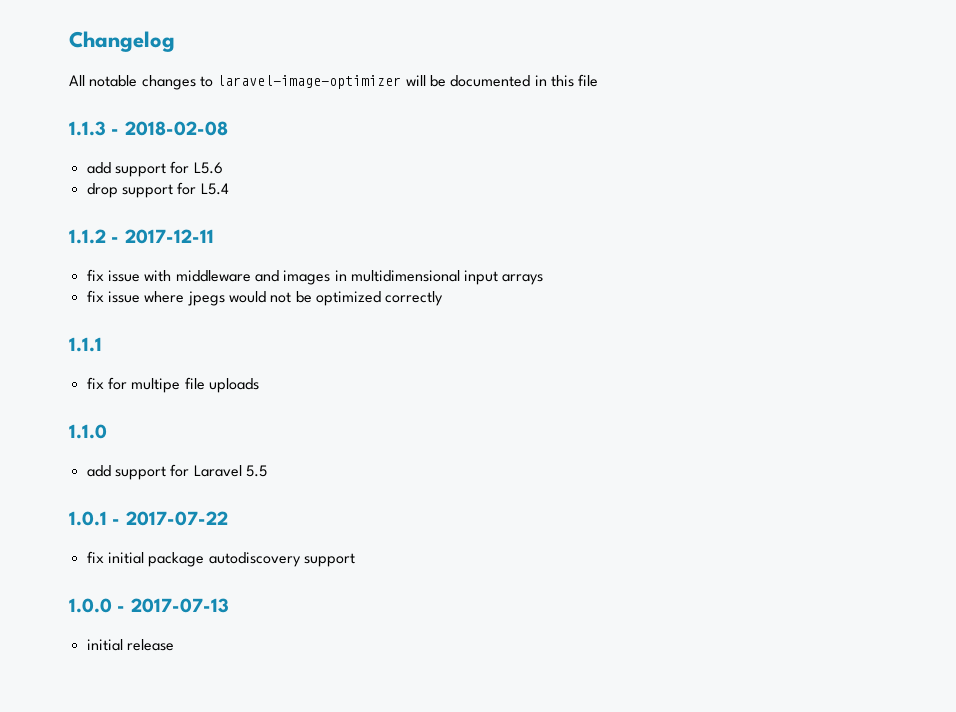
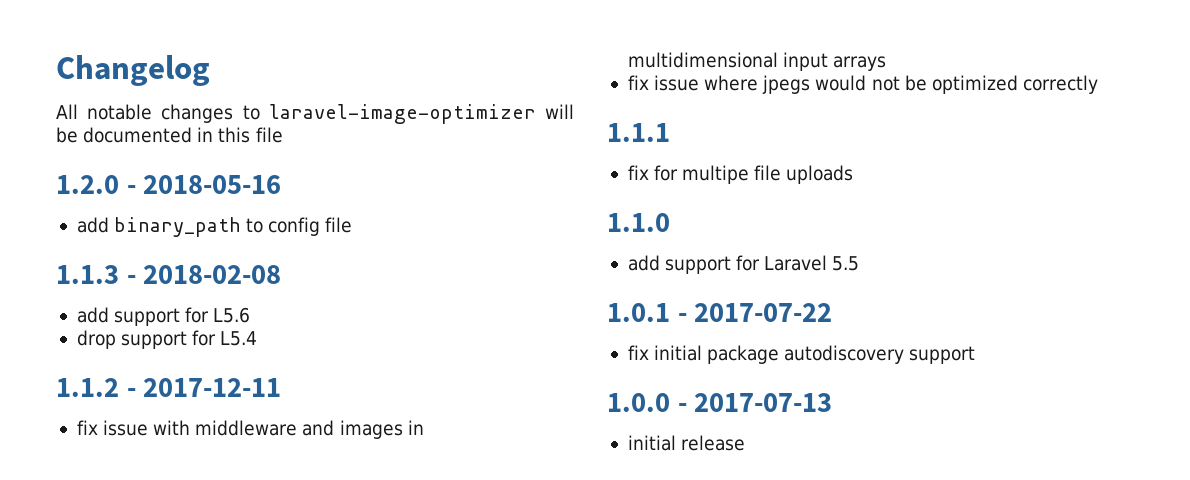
+ 1.2.0 - 2018-05-16
+ add binary_path to config file

